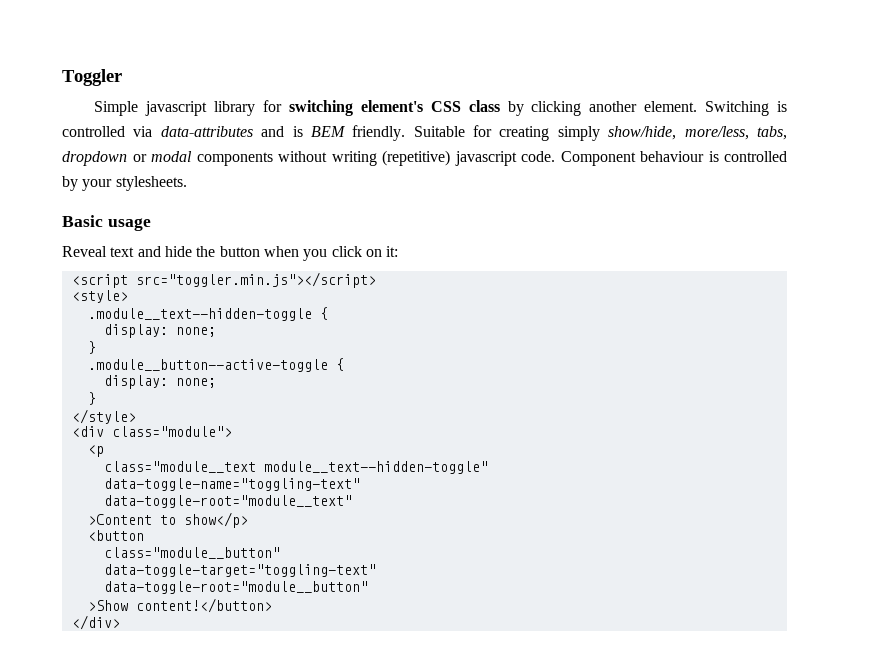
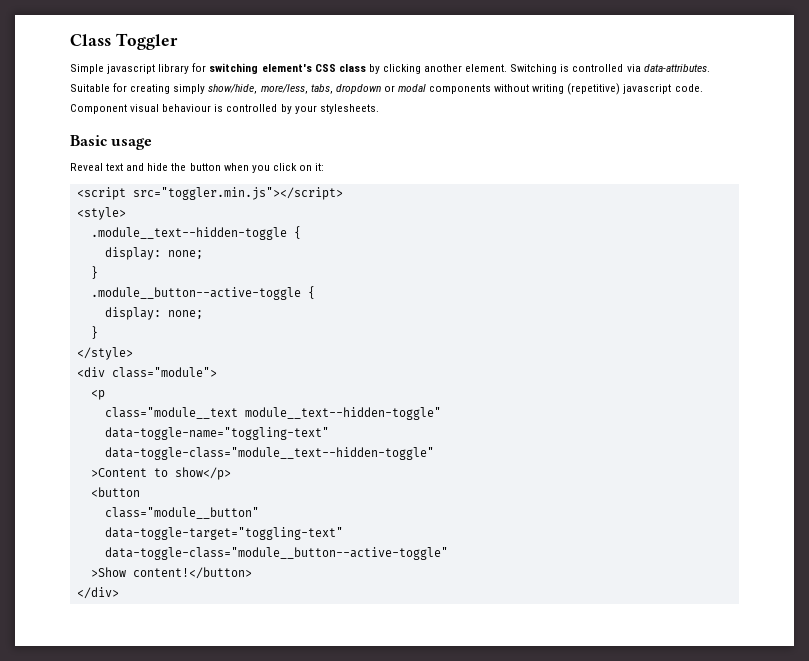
- Toggler
+ Class Toggler
- Switching is controlled via data-attributes and is BEM friendly.
+ Switching is controlled via data-attributes.
- Component behaviour is controlled by your stylesheets.
+ Component visual behaviour is controlled by your stylesheets.
- data-toggle-root="module__text"
+ data-toggle-class="module__text--hidden-toggle"
- data-toggle-root="module__button"
+ data-toggle-class="module__button--active-toggle"

